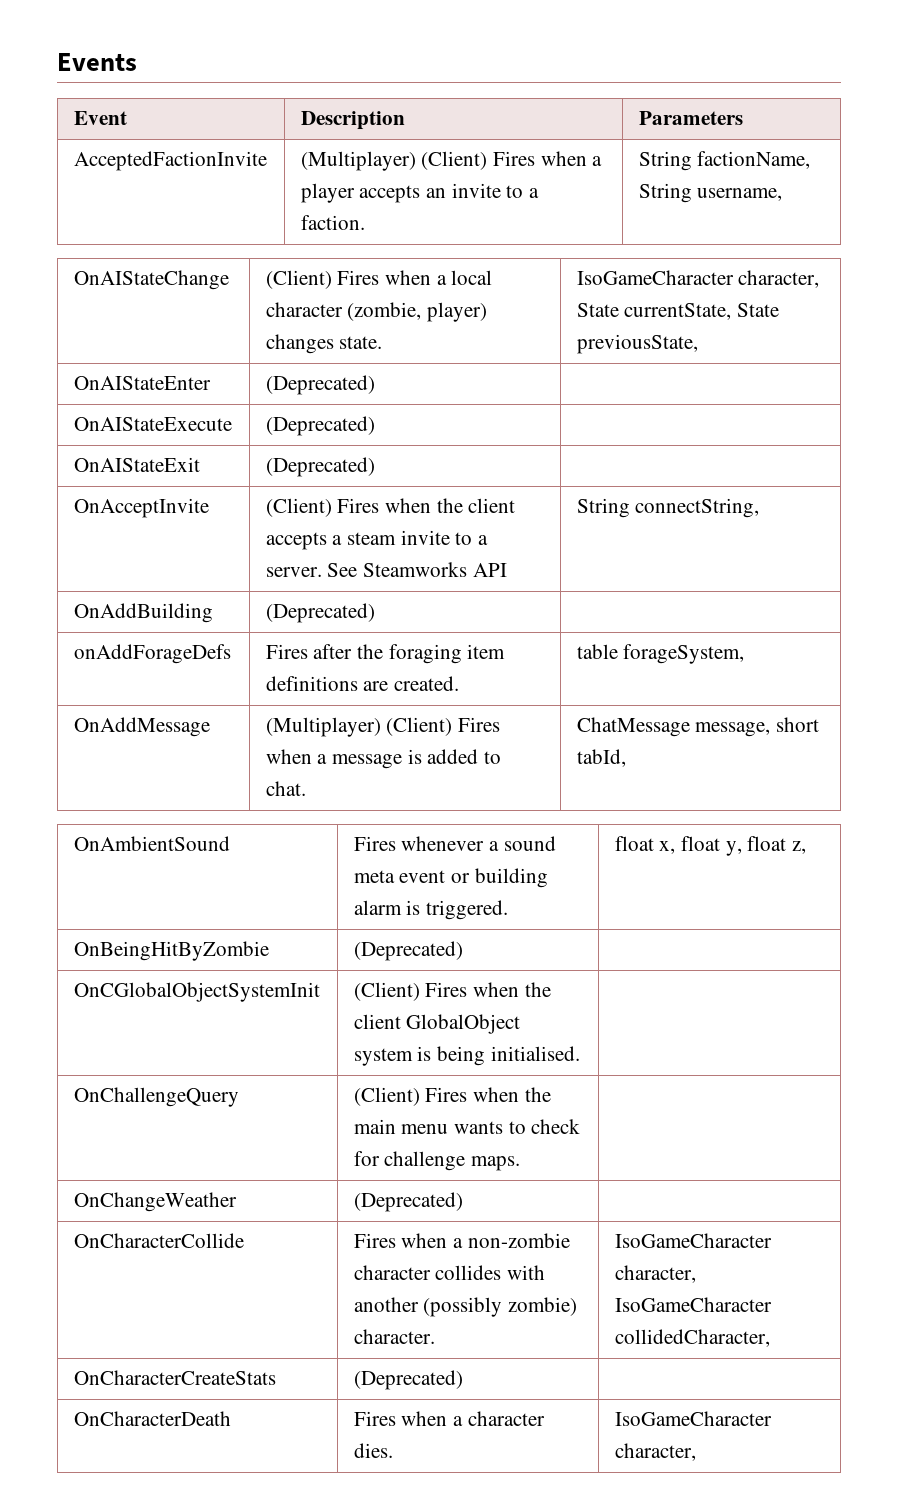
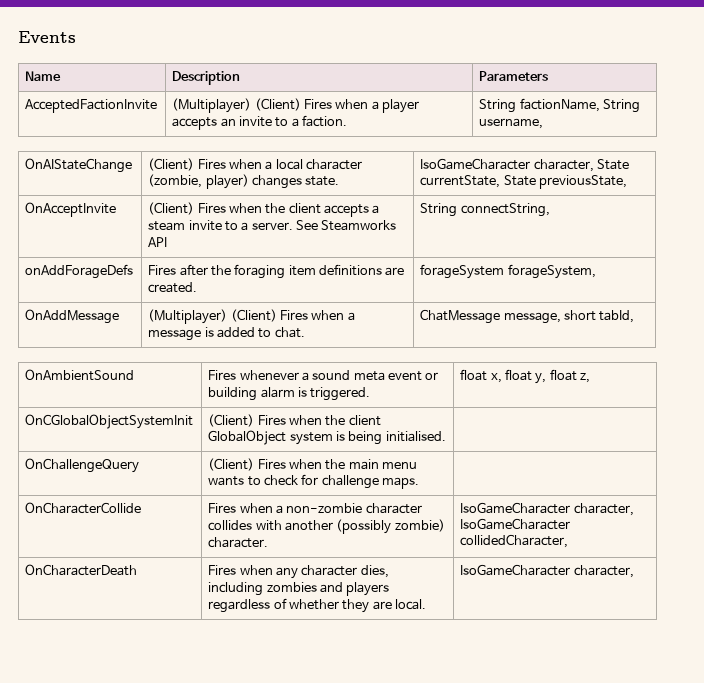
- Event | Description | Parameters
+ Name | Description | Parameters
- OnAIStateEnter | (Deprecated) |
- OnAIStateExecute | (Deprecated) |
- OnAIStateExit | (Deprecated) |
- OnAddBuilding | (Deprecated) |
- onAddForageDefs | Fires after the foraging item definitions are created. | table forageSystem,
+ onAddForageDefs | Fires after the foraging item definitions are created. | forageSystem forageSystem,
- OnBeingHitByZombie | (Deprecated) |
- OnChangeWeather | (Deprecated) |
- OnCharacterCreateStats | (Deprecated) |
- OnCharacterDeath | Fires when a character dies. | IsoGameCharacter character,
+ OnCharacterDeath | Fires when any character dies, including zombies and players regardless of whether they are local. | IsoGameCharacter character,

